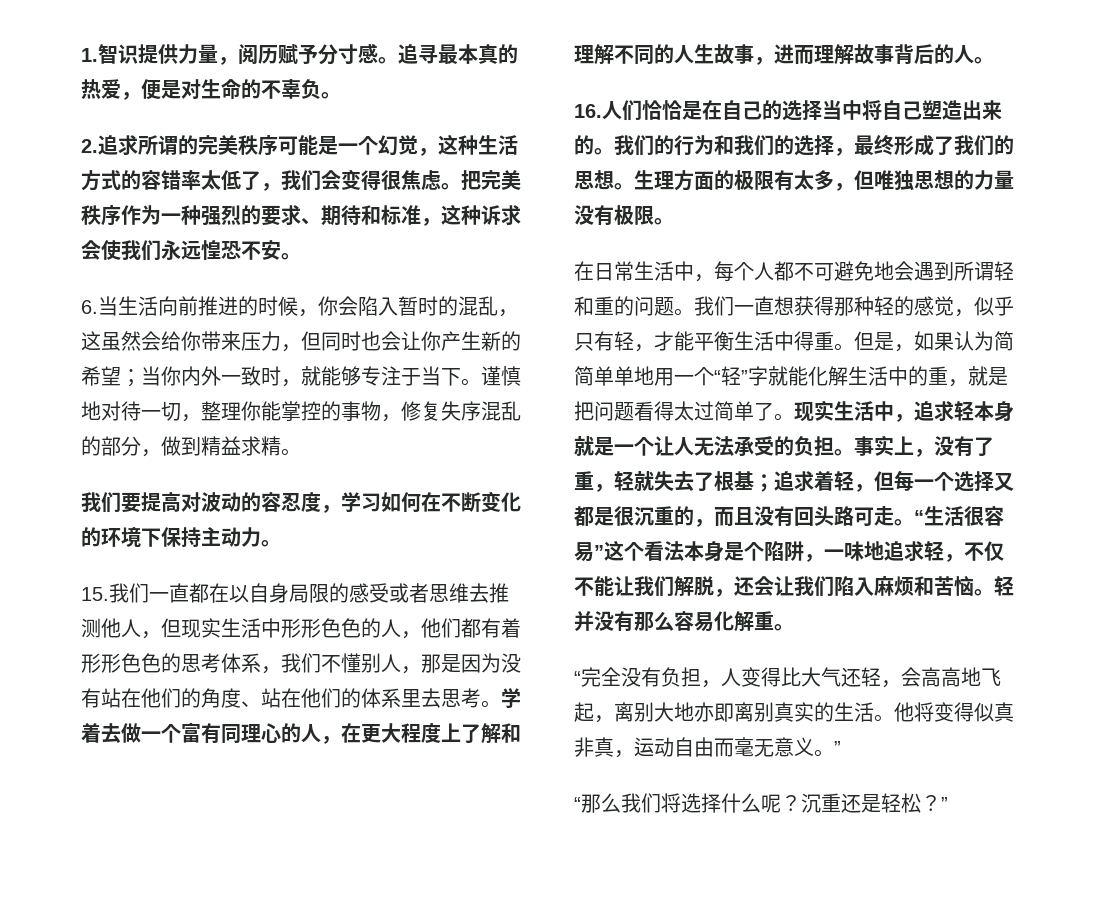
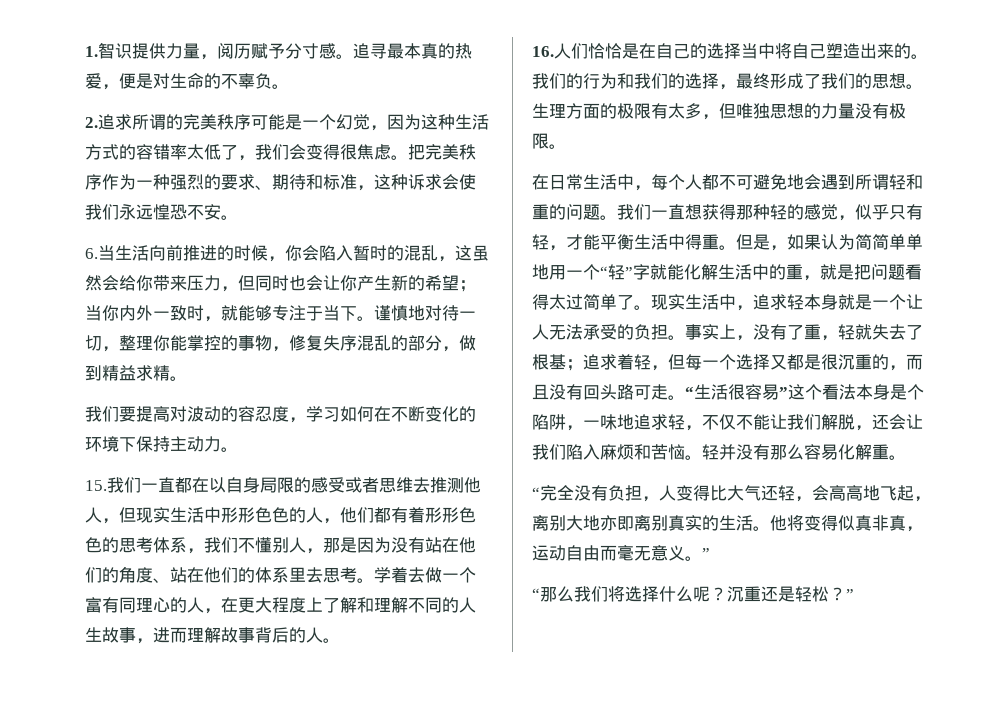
- 2.追求所谓的完美秩序可能是一个幻觉，这种生活方式的容错率太低了，我们会变得很焦虑。
+ 2.追求所谓的完美秩序可能是一个幻觉，因为这种生活方式的容错率太低了，我们会变得很焦虑。

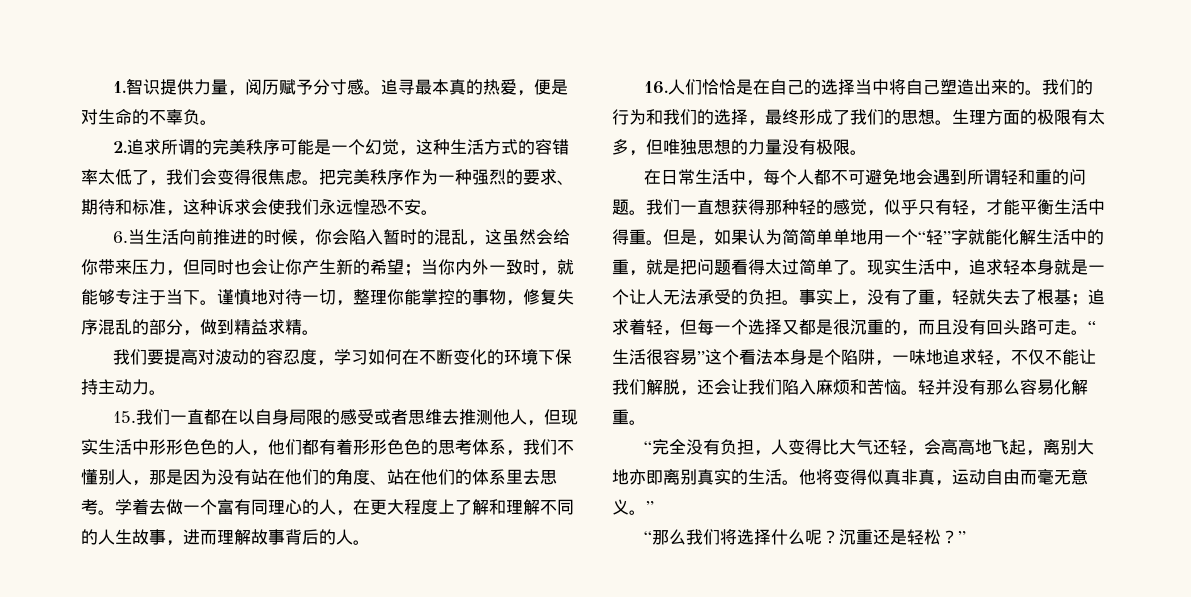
- 2.追求所谓的完美秩序可能是一个幻觉，因为这种生活方式的容错率太低了，我们会变得很焦虑。
+ 2.追求所谓的完美秩序可能是一个幻觉，这种生活方式的容错率太低了，我们会变得很焦虑。

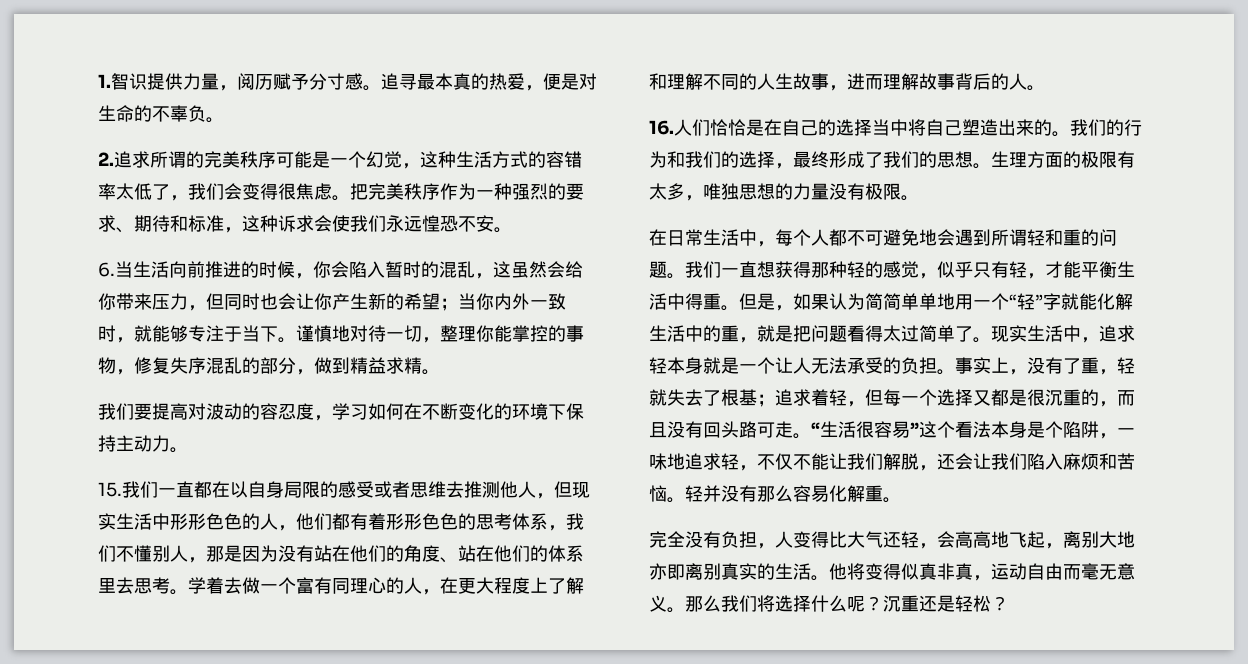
- 生理方面的极限有太多，但唯独思想的力量没有极限。
+ 生理方面的极限有太多，唯独思想的力量没有极限。
- “完全没有负担，人变得比大气还轻，会高高地飞起，离别大地亦即离别真实的生活。
+ 完全没有负担，人变得比大气还轻，会高高地飞起，离别大地亦即离别真实的生活。
- 他将变得似真非真，运动自由而毫无意义。”
- “那么我们将选择什么呢？
+ 他将变得似真非真，运动自由而毫无意义。那么我们将选择什么呢？
- 沉重还是轻松？”
+ 沉重还是轻松？

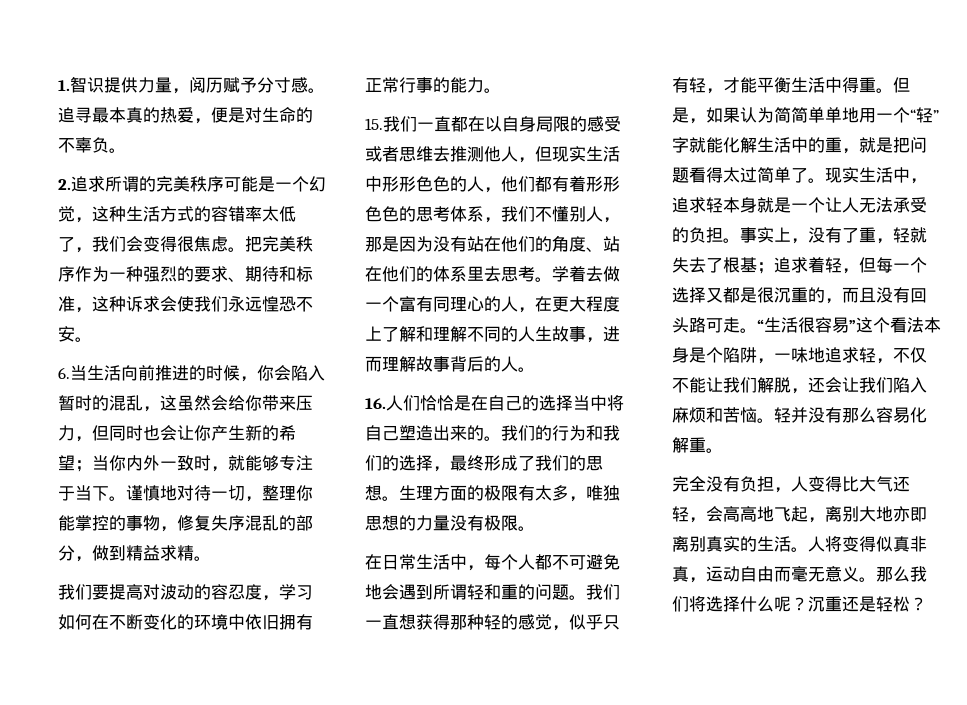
- 我们要提高对波动的容忍度，学习如何在不断变化的环境下保持主动力。
+ 我们要提高对波动的容忍度，学习如何在不断变化的环境中依旧拥有正常行事的能力。
- 他将变得似真非真，运动自由而毫无意义。
+ 人将变得似真非真，运动自由而毫无意义。

